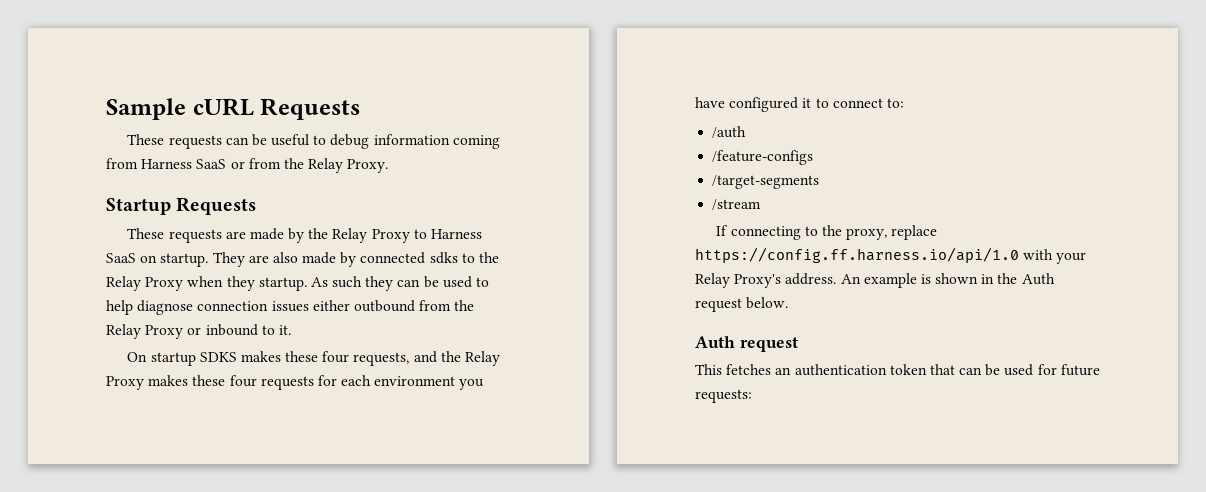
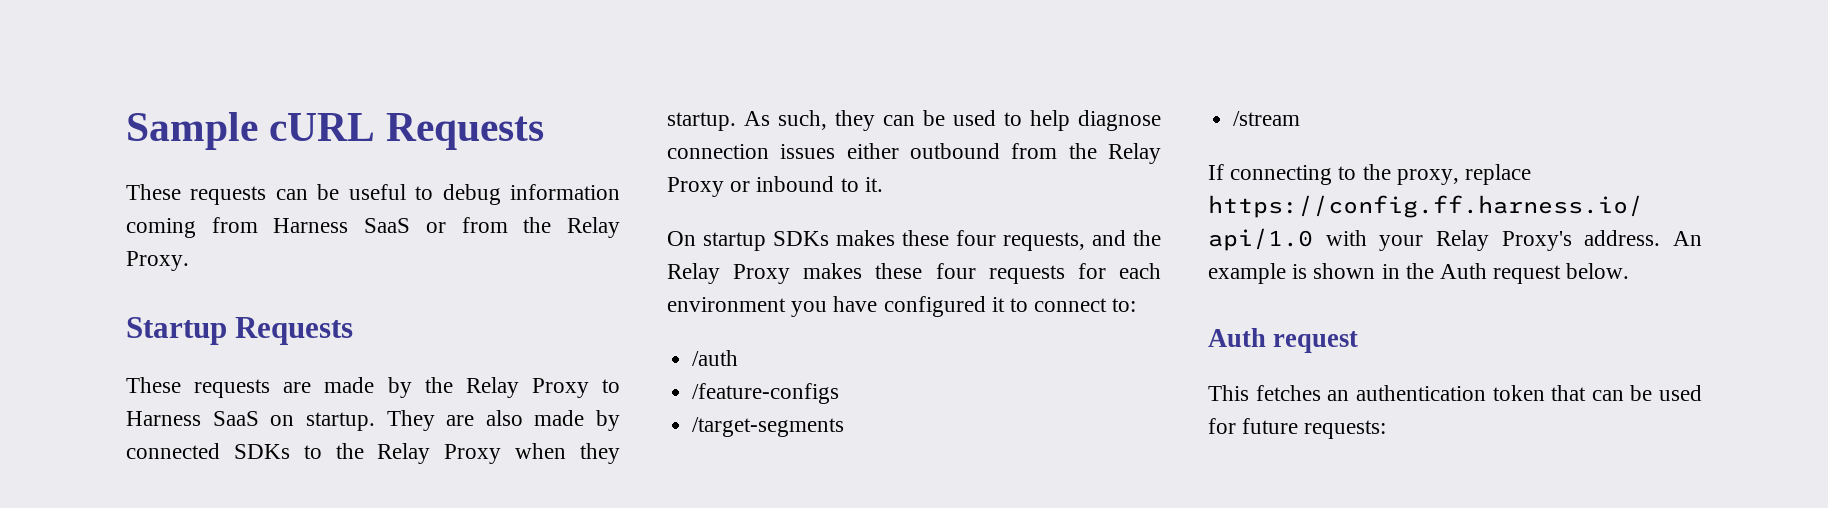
- They are also made by connected sdks to the Relay Proxy when they startup.
+ They are also made by connected SDKs to the Relay Proxy when they startup.
- As such they can be used to help diagnose connection issues either outbound from the Relay Proxy or inbound to it.
+ As such, they can be used to help diagnose connection issues either outbound from the Relay Proxy or inbound to it.
- On startup SDKS makes these four requests, and the Relay Proxy makes these four requests for each environment you have configured it to connect to:
+ On startup SDKs makes these four requests, and the Relay Proxy makes these four requests for each environment you have configured it to connect to:

